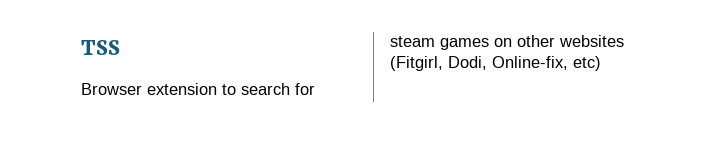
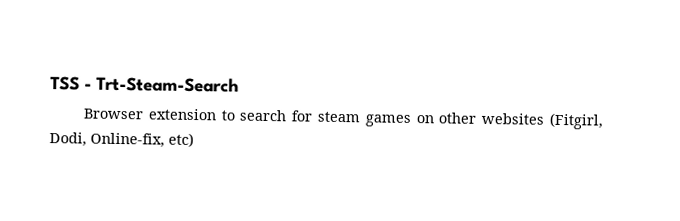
- TSS
+ TSS - Trt-Steam-Search

